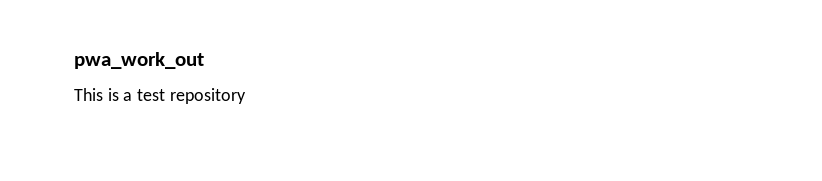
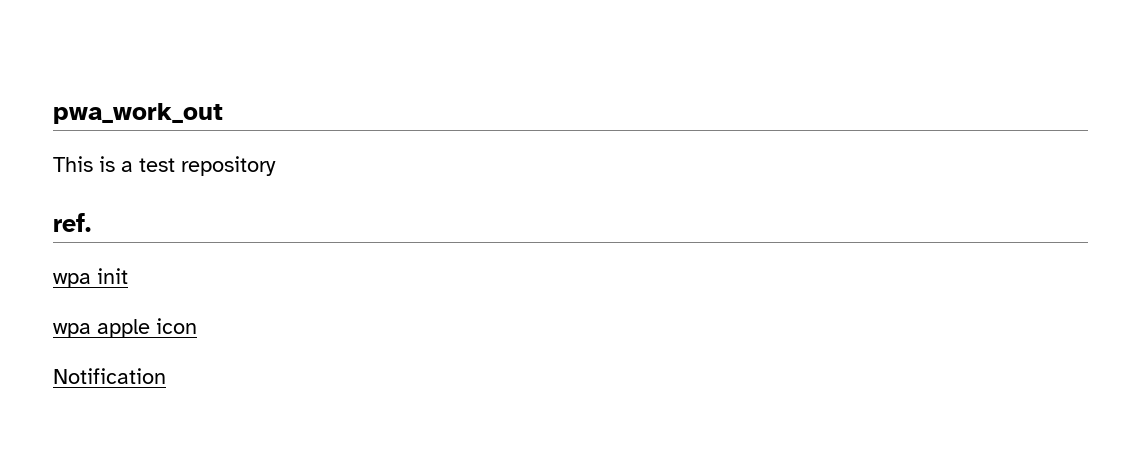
+ ref.
+ wpa init
+ wpa apple icon
+ Notification

